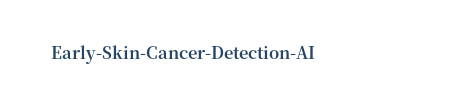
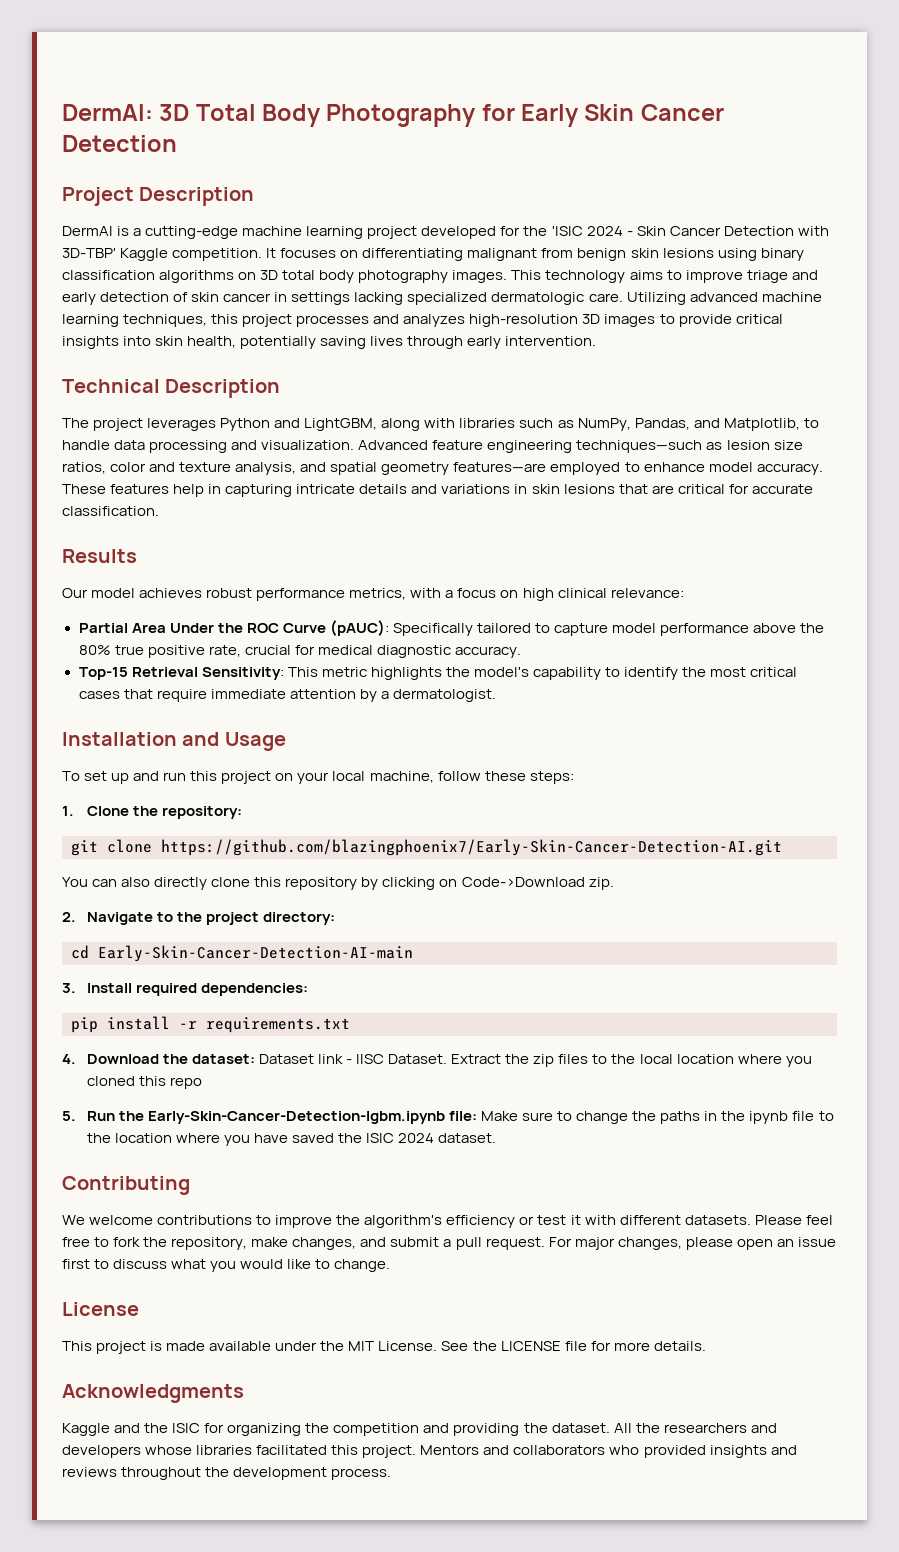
- Early-Skin-Cancer-Detection-AI
+ DermAI: 3D Total Body Photography for Early Skin Cancer Detection
+ Project Description
+ DermAI is a cutting-edge machine learning project developed for the 'ISIC 2024 - Skin Cancer Detection with 3D-TBP' Kaggle competition. It focuses on differentiating malignant from benign skin lesions using binary classification algorithms on 3D total body photography images. This technology aims to improve triage and early detection of skin cancer in settings lacking specialized dermatologic care. Utilizing advanced machine learning techniques, this project processes and analyzes high-resolution 3D images to provide critical insights into skin health, potentially saving lives through early intervention.
+ Technical Description
+ The project leverages Python and LightGBM, along with libraries such as NumPy, Pandas, and Matplotlib, to handle data processing and visualization. Advanced feature engineering techniques—such as lesion size ratios, color and texture analysis, and spatial geometry features—are employed to enhance model accuracy. These features help in capturing intricate details and variations in skin lesions that are critical for accurate classification.
+ Results
+ Our model achieves robust performance metrics, with a focus on high clinical relevance:
+ Partial Area Under the ROC Curve (pAUC): Specifically tailored to capture model performance above the 80% true positive rate, crucial for medical diagnostic accuracy.
+ Top-15 Retrieval Sensitivity: This metric highlights the model's capability to identify the most critical cases that require immediate attention by a dermatologist.
+ Installation and Usage
+ To set up and run this project on your local machine, follow these steps:
+ 1. Clone the repository:
+ git clone https://github.com/blazingphoenix7/Early-Skin-Cancer-Detection-AI.git
+ You can also directly clone this repository by clicking on Code->Download zip.
+ 2. Navigate to the project directory:
+ cd Early-Skin-Cancer-Detection-AI-main
+ 3. Install required dependencies:
+ pip install -r requirements.txt
+ 4. Download the dataset: Dataset link - IISC Dataset. Extract the zip files to the local location where you cloned this repo
+ 5. Run the Early-Skin-Cancer-Detection-lgbm.ipynb file: Make sure to change the paths in the ipynb file to the location where you have saved the ISIC 2024 dataset.
+ Contributing
+ We welcome contributions to improve the algorithm's efficiency or test it with different datasets. Please feel free to fork the repository, make changes, and submit a pull request. For major changes, please open an issue first to discuss what you would like to change.
+ License
+ This project is made available under the MIT License. See the LICENSE file for more details.
+ Acknowledgments
+ Kaggle and the ISIC for organizing the competition and providing the dataset. All the researchers and developers whose libraries facilitated this project. Mentors and collaborators who provided insights and reviews throughout the development process.

